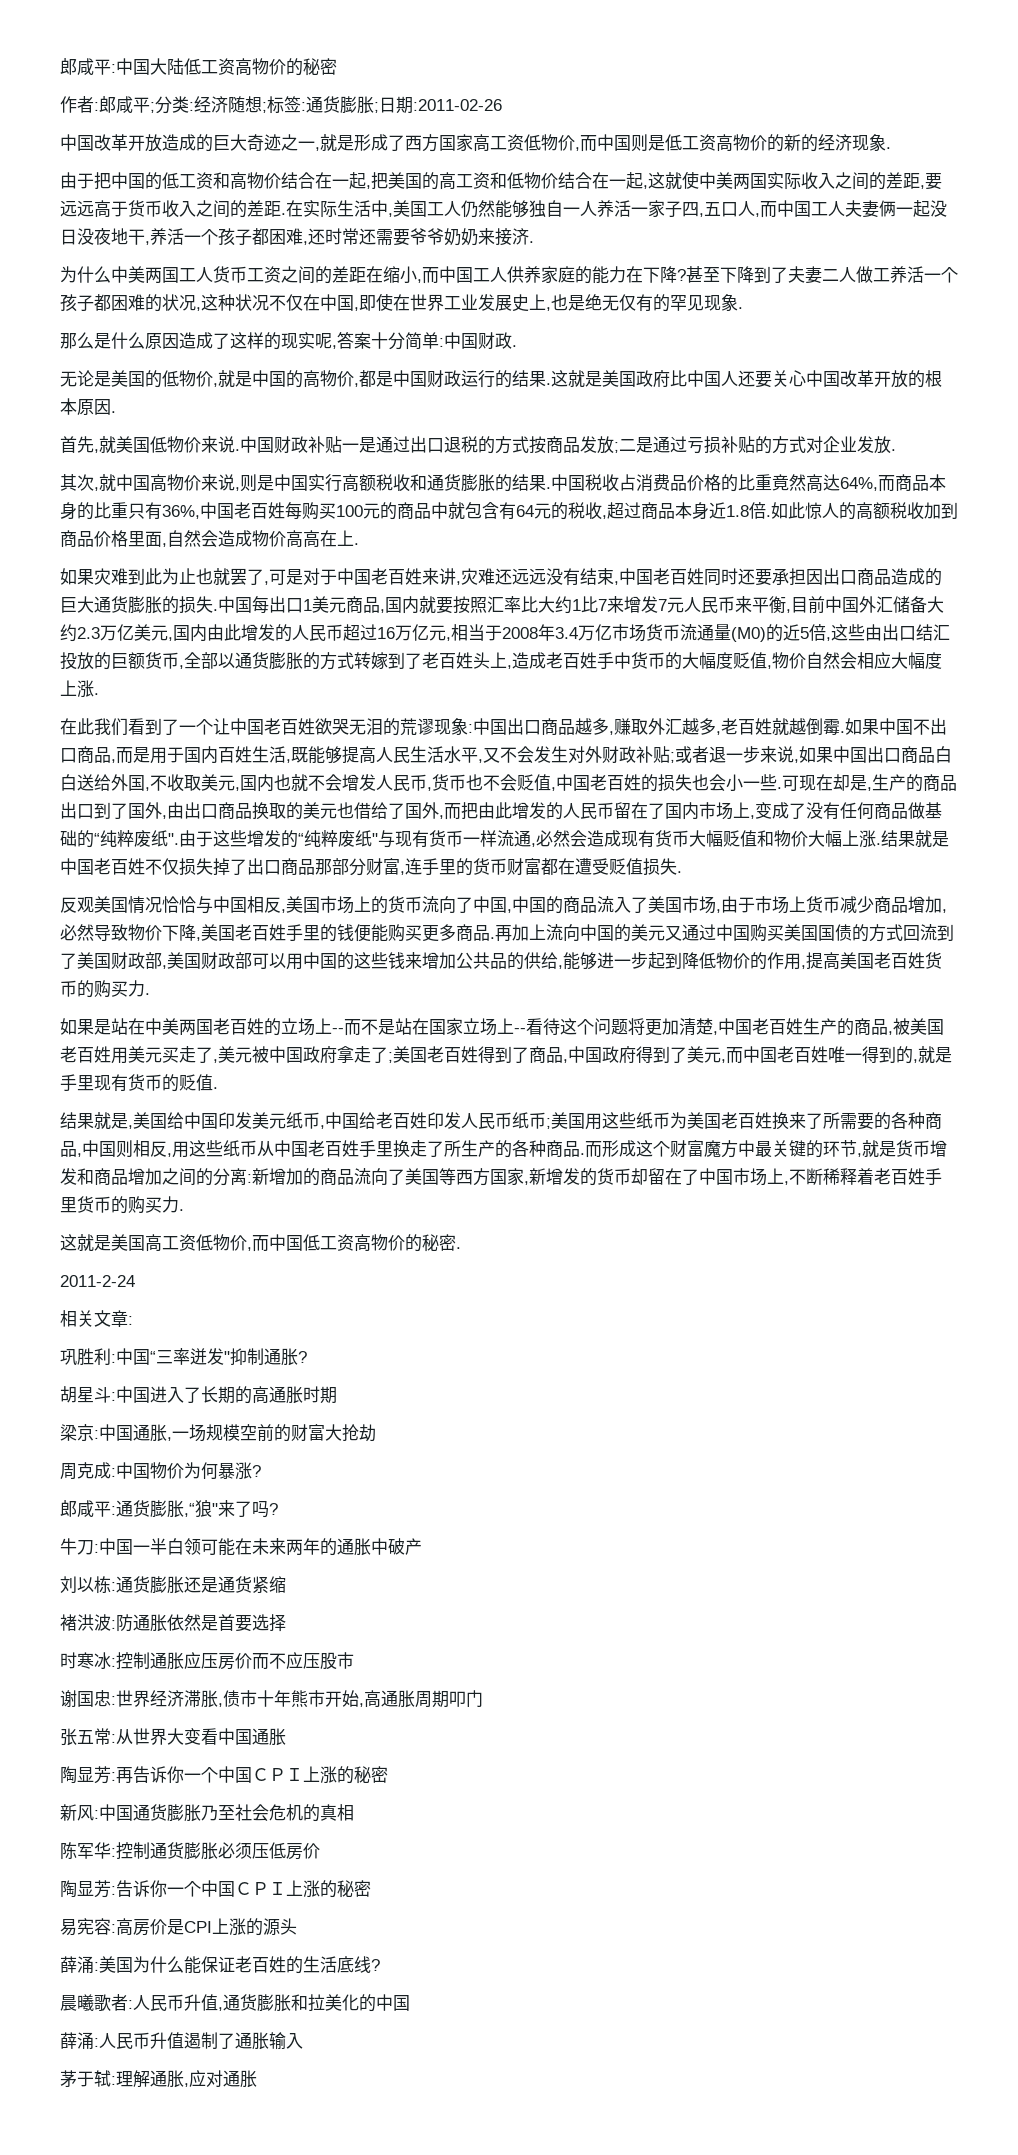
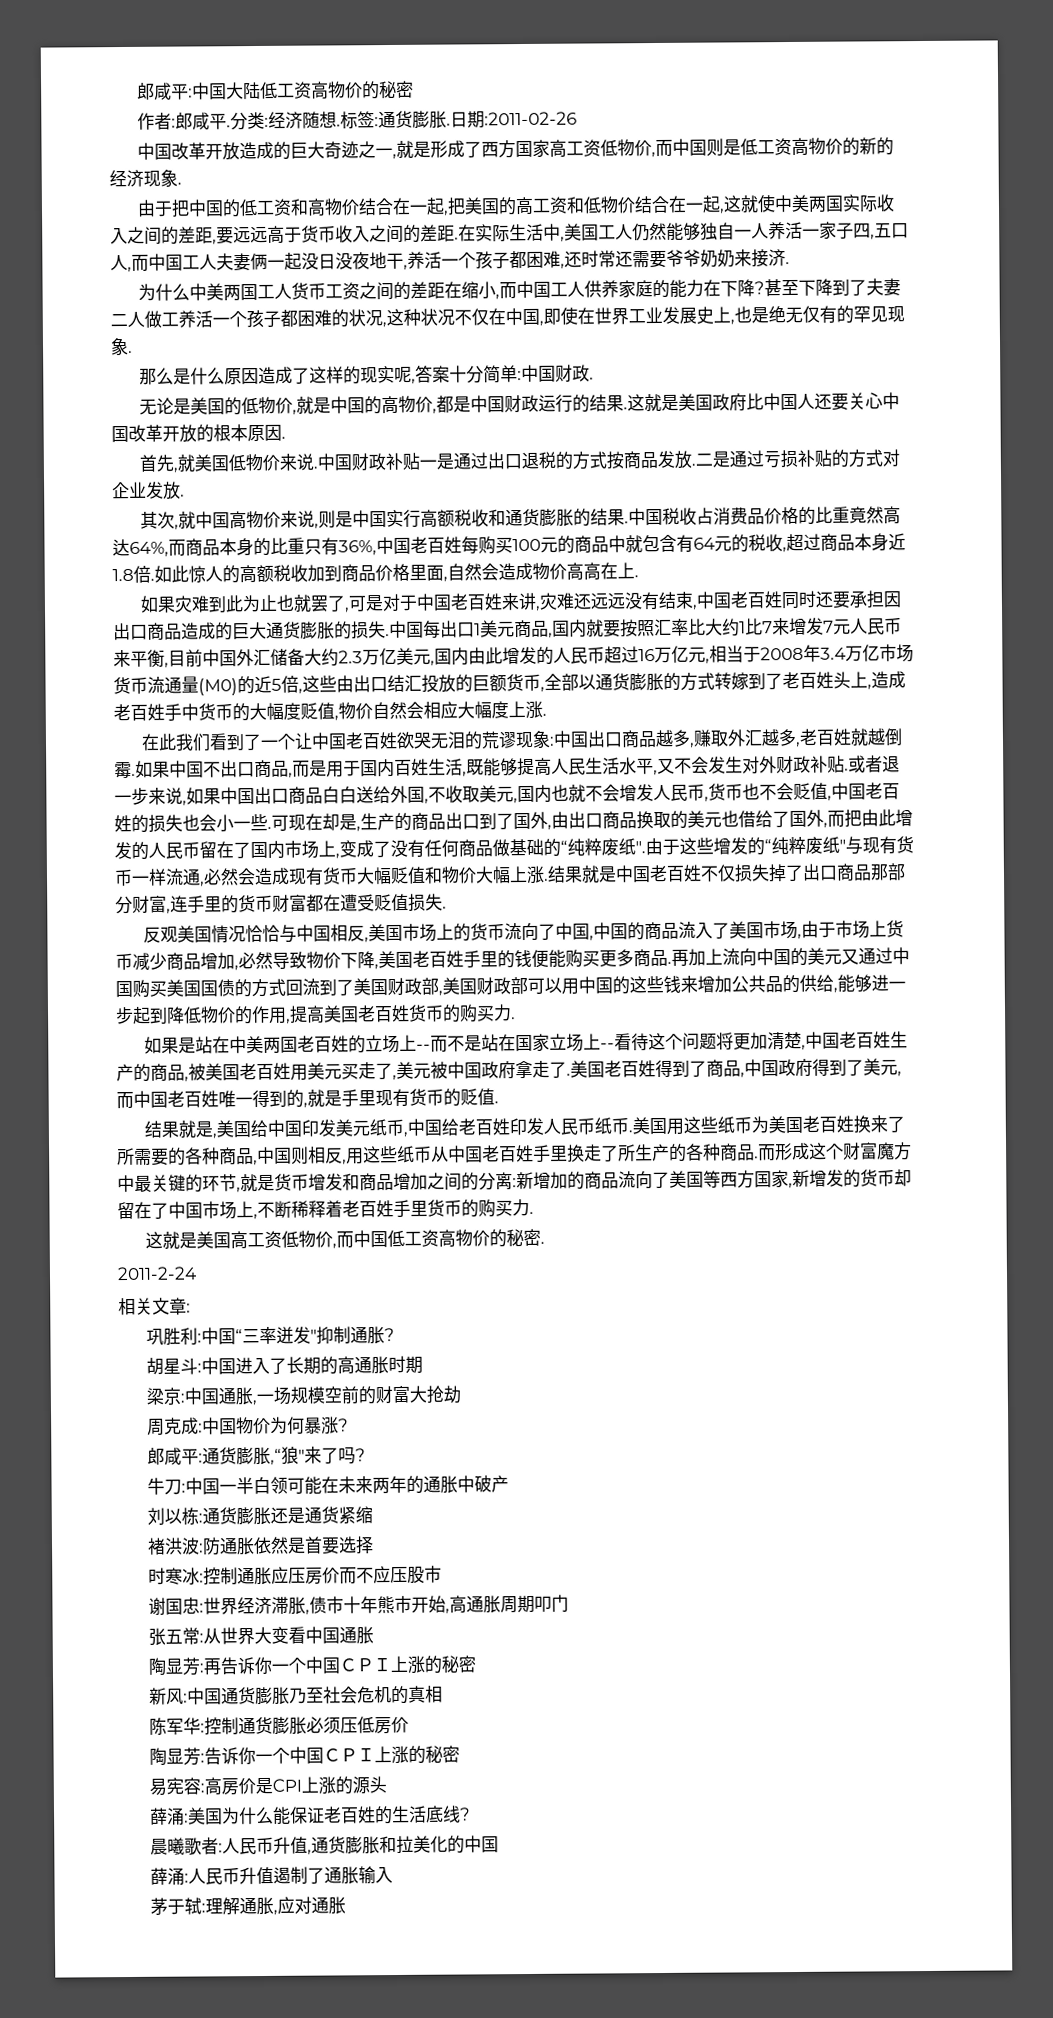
- 作者:郎咸平;分类:经济随想;标签:通货膨胀;日期:2011-02-26
+ 作者:郎咸平.分类:经济随想.标签:通货膨胀.日期:2011-02-26
- 中国财政补贴一是通过出口退税的方式按商品发放;二是通过亏损补贴的方式对企业发放.
+ 中国财政补贴一是通过出口退税的方式按商品发放.二是通过亏损补贴的方式对企业发放.
- 如果中国不出口商品,而是用于国内百姓生活,既能够提高人民生活水平,又不会发生对外财政补贴;或者退一步来说,如果中国出口商品白白送给外国,不收取美元,国内也就不会增发人民币,货币也不会贬值,中国老百姓的损失也会小一些.
+ 如果中国不出口商品,而是用于国内百姓生活,既能够提高人民生活水平,又不会发生对外财政补贴.或者退一步来说,如果中国出口商品白白送给外国,不收取美元,国内也就不会增发人民币,货币也不会贬值,中国老百姓的损失也会小一些.
- 如果是站在中美两国老百姓的立场上--而不是站在国家立场上--看待这个问题将更加清楚,中国老百姓生产的商品,被美国老百姓用美元买走了,美元被中国政府拿走了;
+ 如果是站在中美两国老百姓的立场上--而不是站在国家立场上--看待这个问题将更加清楚,中国老百姓生产的商品,被美国老百姓用美元买走了,美元被中国政府拿走了.
- 结果就是,美国给中国印发美元纸币,中国给老百姓印发人民币纸币;美国用这些纸币为美国老百姓换来了所需要的各种商品,中国则相反,用这些纸币从中国老百姓手里换走了所生产的各种商品.
+ 结果就是,美国给中国印发美元纸币,中国给老百姓印发人民币纸币.美国用这些纸币为美国老百姓换来了所需要的各种商品,中国则相反,用这些纸币从中国老百姓手里换走了所生产的各种商品.

